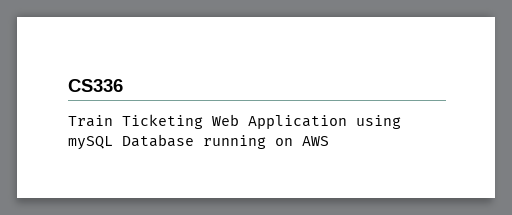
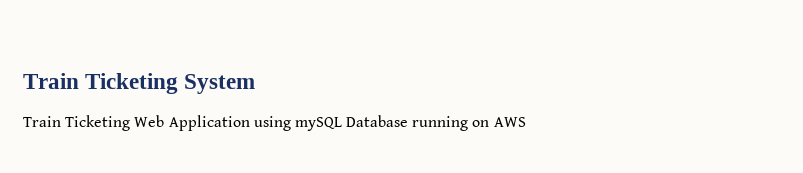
- CS336
+ Train Ticketing System

